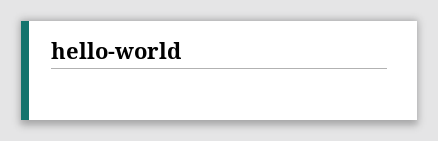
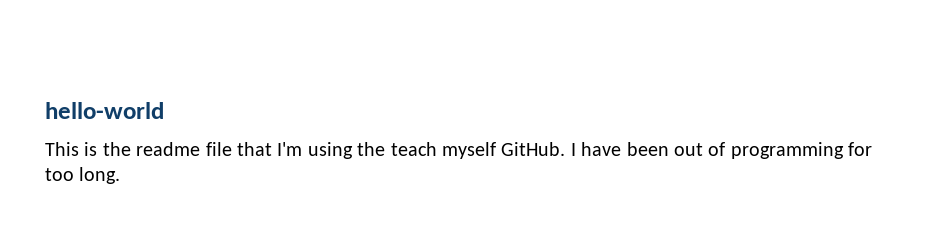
+ This is the readme file that I'm using the teach myself GitHub. I have been out of programming for too long.

